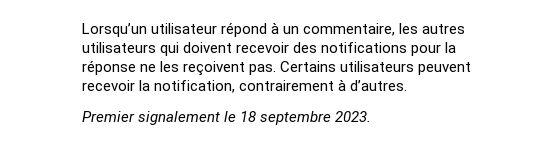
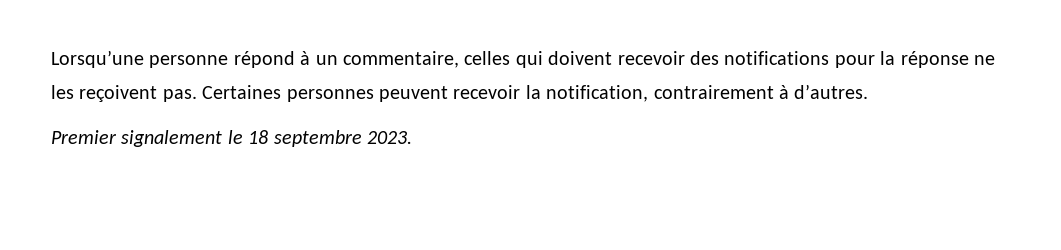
- Lorsqu’un utilisateur répond à un commentaire, les autres utilisateurs qui doivent recevoir des notifications pour la réponse ne les reçoivent pas.
+ Lorsqu’une personne répond à un commentaire, celles qui doivent recevoir des notifications pour la réponse ne les reçoivent pas.
- Certains utilisateurs peuvent recevoir la notification, contrairement à d’autres.
+ Certaines personnes peuvent recevoir la notification, contrairement à d’autres.

